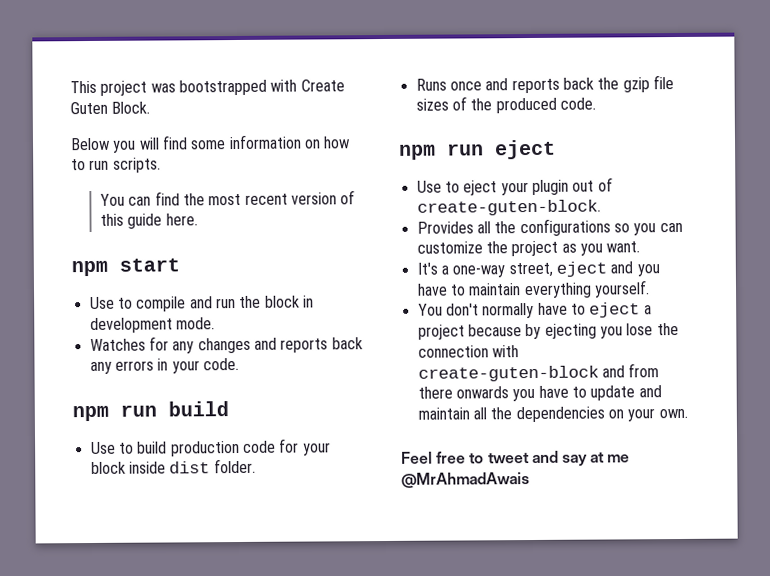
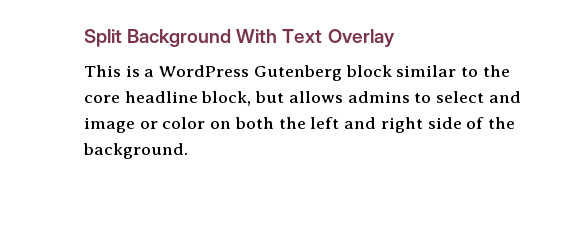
- This project was bootstrapped with Create Guten Block.
- Below you will find some information on how to run scripts.
- You can find the most recent version of this guide here.
- npm start
- Use to compile and run the block in development mode.
- Watches for any changes and reports back any errors in your code.
- npm run build
- Use to build production code for your block inside dist folder.
- Runs once and reports back the gzip file sizes of the produced code.
- npm run eject
- Use to eject your plugin out of create-guten-block.
- Provides all the configurations so you can customize the project as you want.
- It's a one-way street, eject and you have to maintain everything yourself.
- You don't normally have to eject a project because by ejecting you lose the connection with create-guten-block and from there onwards you have to update and maintain all the dependencies on your own.
- Feel free to tweet and say at me @MrAhmadAwais
+ Split Background With Text Overlay
+ This is a WordPress Gutenberg block similar to the core headline block, but allows admins to select and image or color on both the left and right side of the background.

